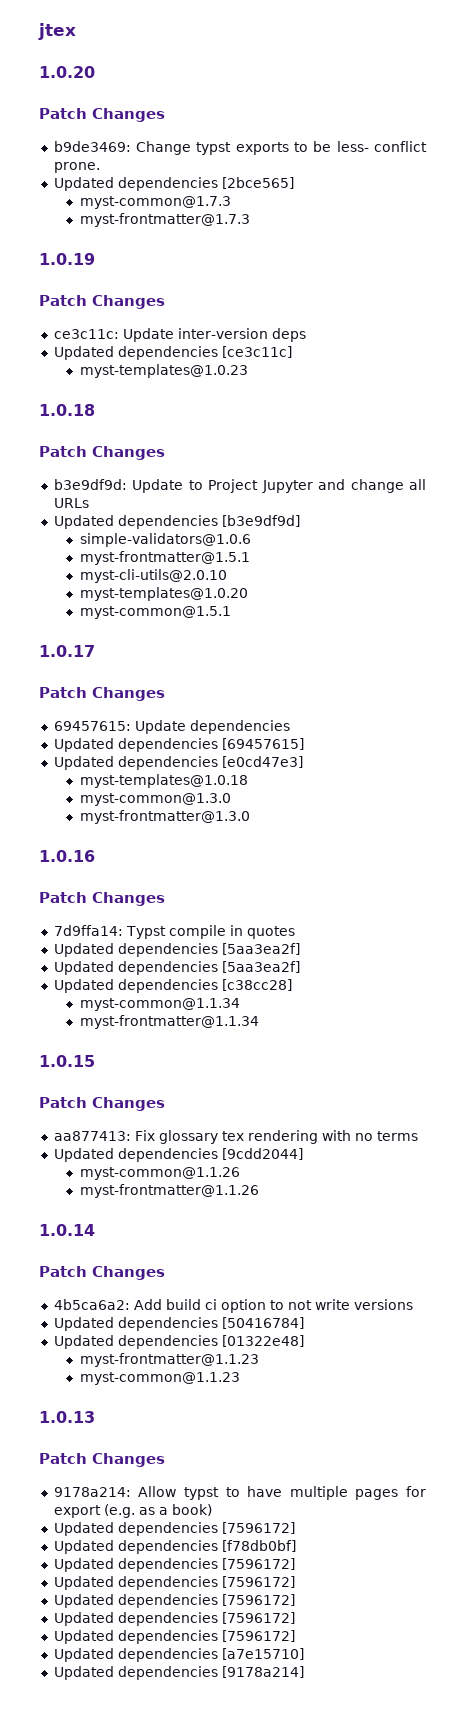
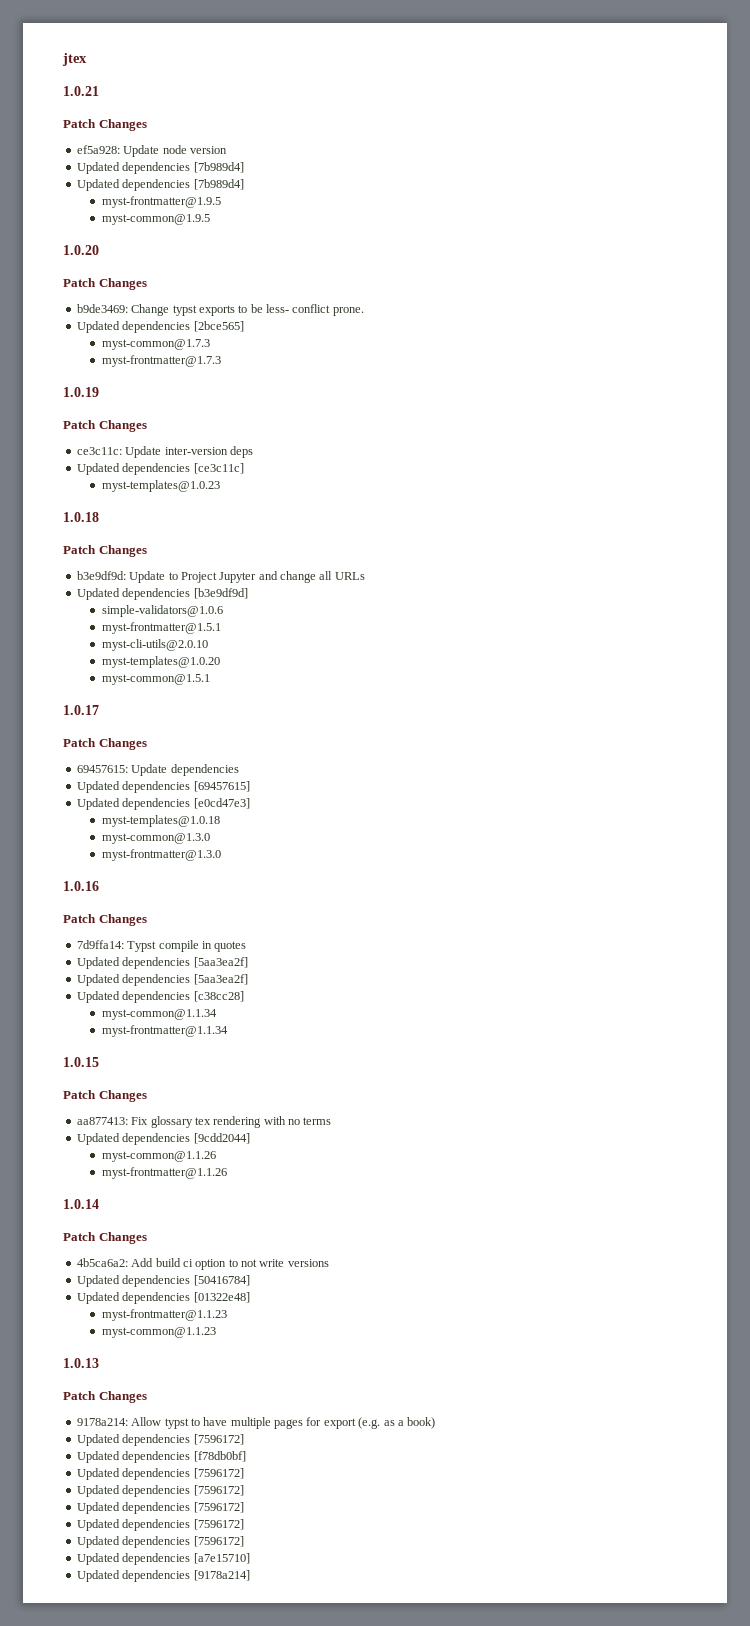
+ 1.0.21
+ Patch Changes
+ ef5a928: Update node version
+ Updated dependencies [7b989d4]
+ Updated dependencies [7b989d4]
+ myst-frontmatter@1.9.5
+ myst-common@1.9.5

